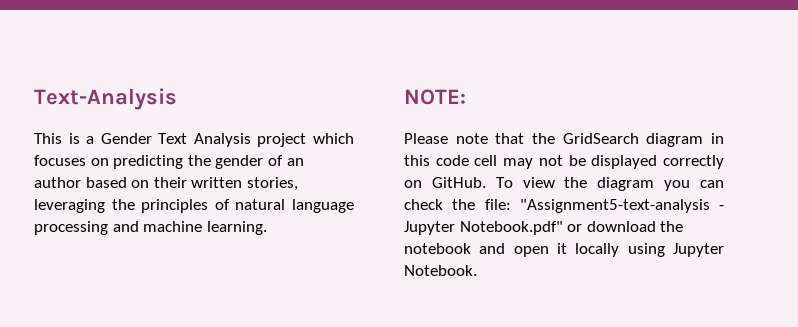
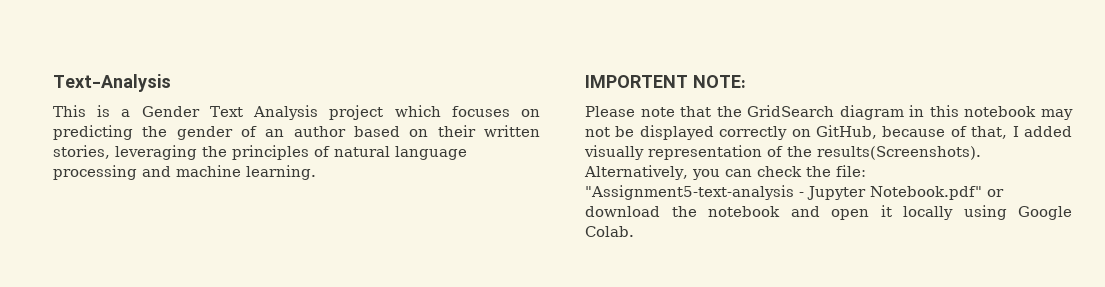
- NOTE:
+ IMPORTENT NOTE:
- Please note that the GridSearch diagram in this code cell may not be displayed correctly on GitHub. To view the diagram you can check the file: "Assignment5-text-analysis - Jupyter Notebook.pdf" or download the notebook and open it locally using Jupyter Notebook.
+ Please note that the GridSearch diagram in this notebook may not be displayed correctly on GitHub, because of that, I added visually representation of the results(Screenshots). Alternatively, you can check the file: "Assignment5-text-analysis - Jupyter Notebook.pdf" or download the notebook and open it locally using Google Colab.

